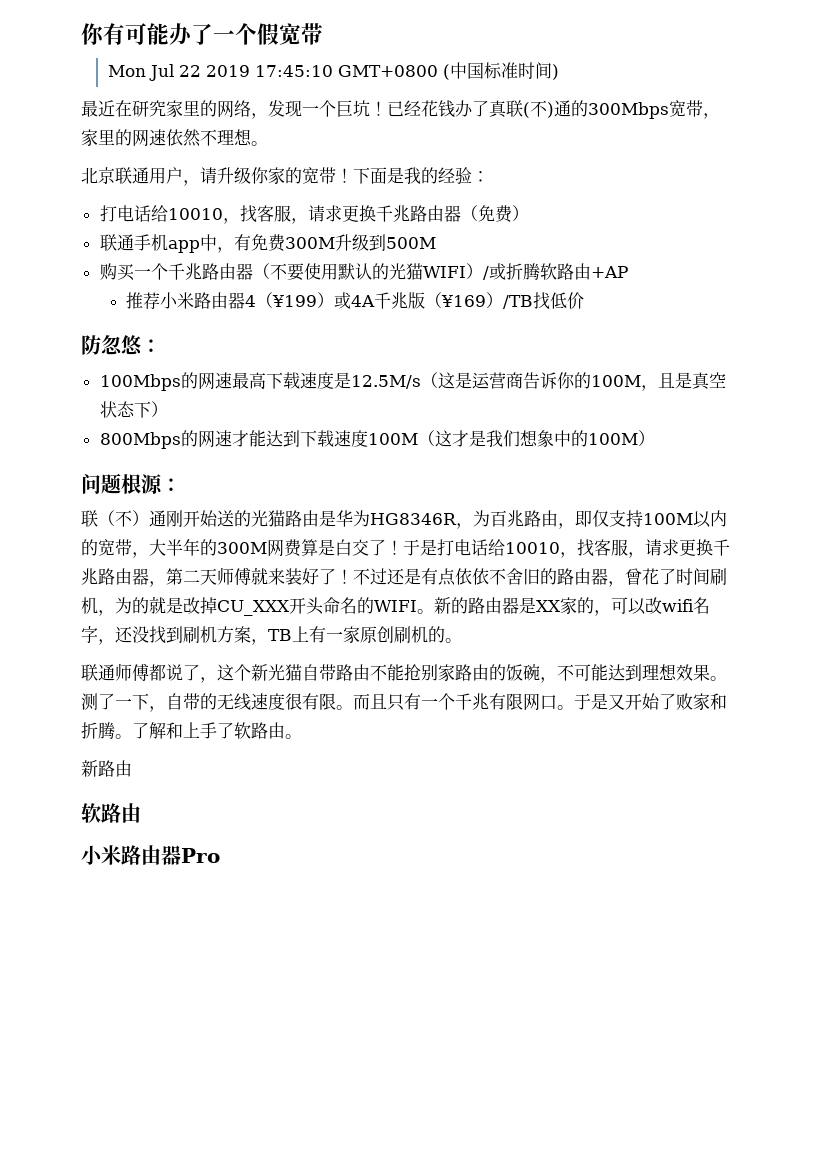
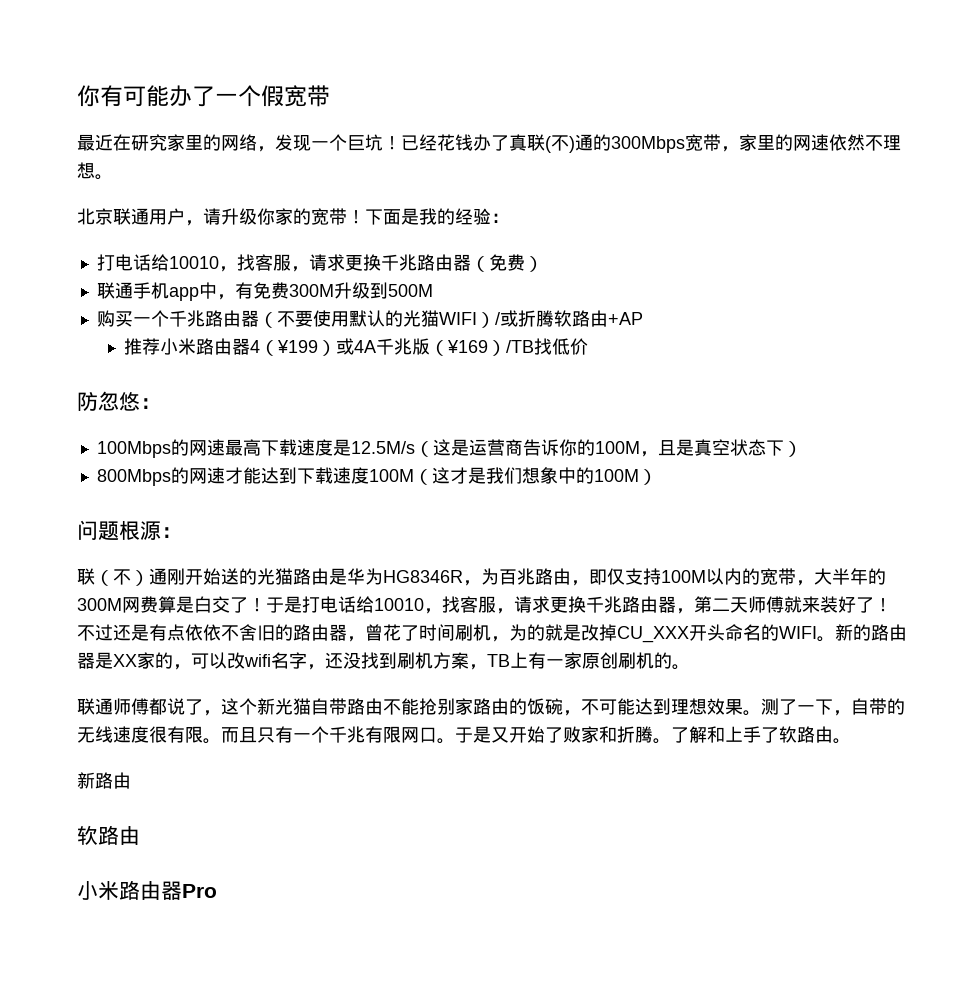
- Mon Jul 22 2019 17:45:10 GMT+0800 (中国标准时间)

